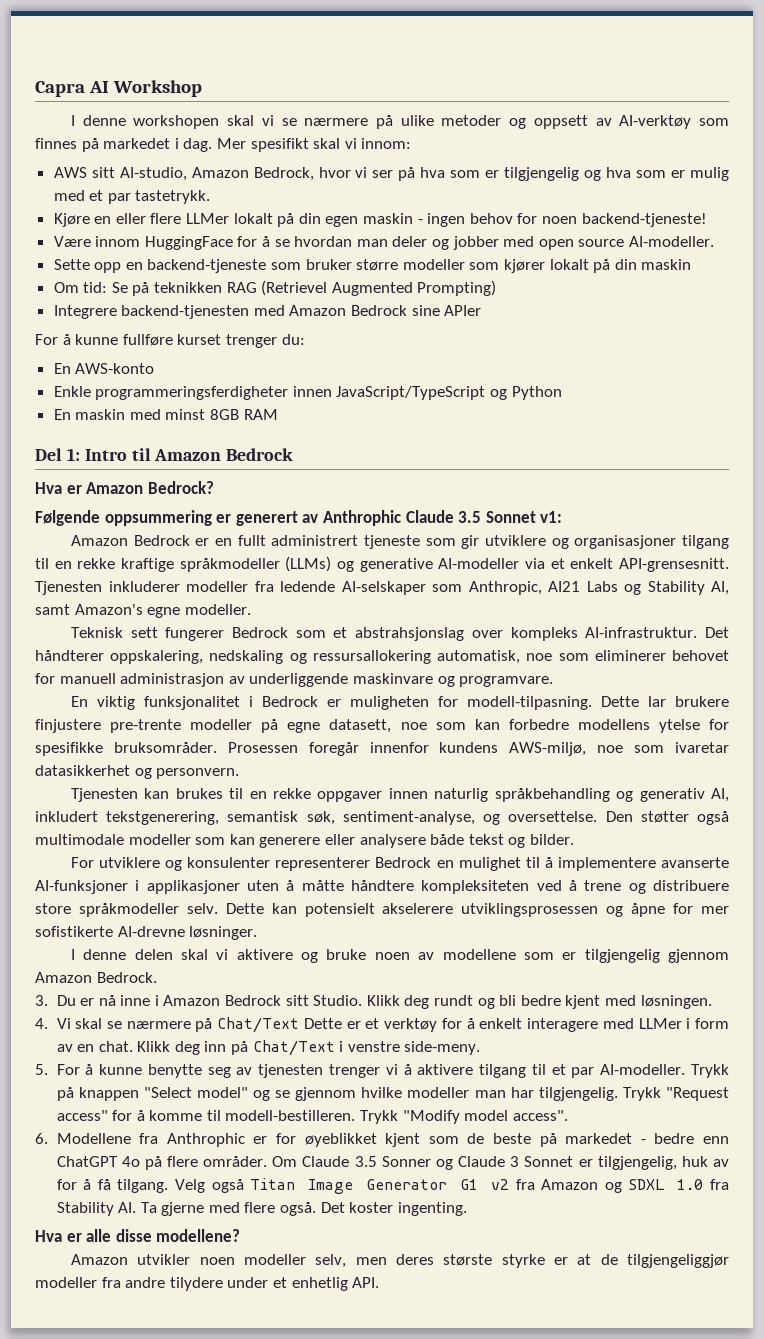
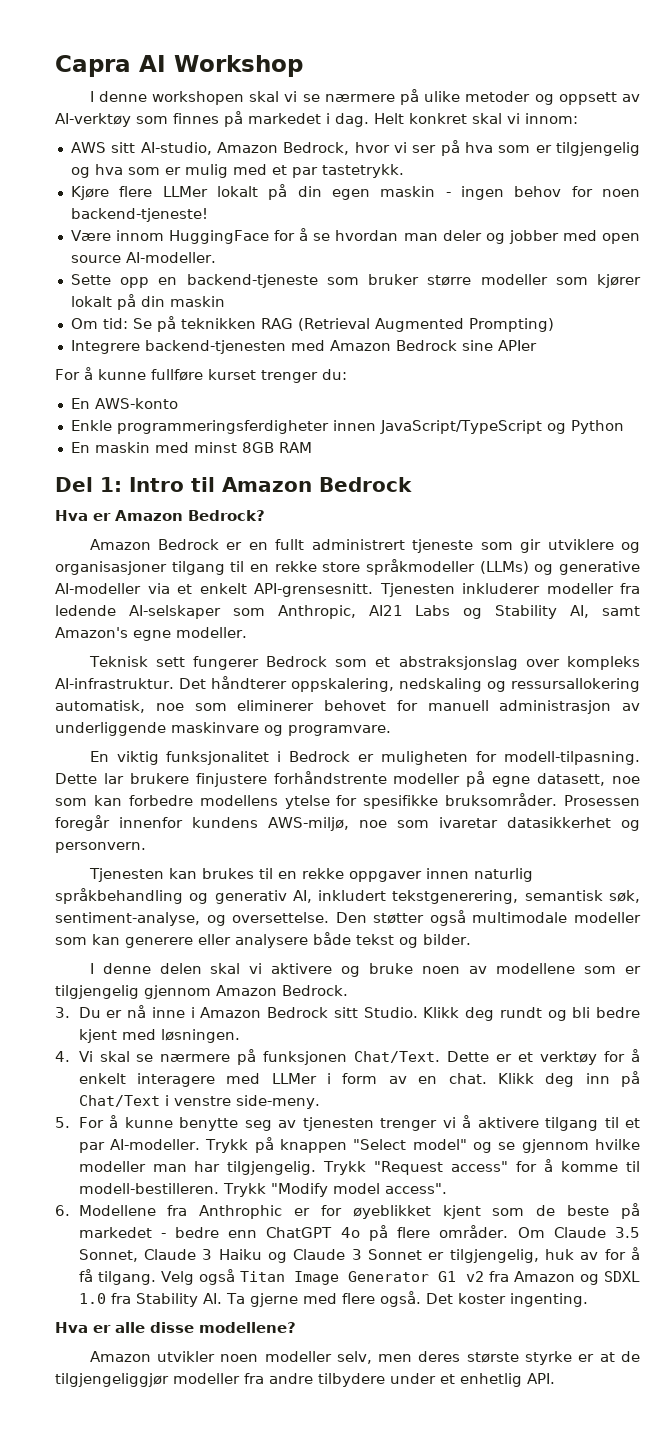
- Mer spesifikt skal vi innom:
+ Helt konkret skal vi innom:
- Kjøre en eller flere LLMer lokalt på din egen maskin - ingen behov for noen backend-tjeneste!
+ Kjøre flere LLMer lokalt på din egen maskin - ingen behov for noen backend-tjeneste!
- Om tid: Se på teknikken RAG (Retrievel Augmented Prompting)
+ Om tid: Se på teknikken RAG (Retrieval Augmented Prompting)
- Følgende oppsummering er generert av Anthrophic Claude 3.5 Sonnet v1:
- Amazon Bedrock er en fullt administrert tjeneste som gir utviklere og organisasjoner tilgang til en rekke kraftige språkmodeller (LLMs) og generative AI-modeller via et enkelt API-grensesnitt.
+ Amazon Bedrock er en fullt administrert tjeneste som gir utviklere og organisasjoner tilgang til en rekke store språkmodeller (LLMs) og generative AI-modeller via et enkelt API-grensesnitt.
- Teknisk sett fungerer Bedrock som et abstrahsjonslag over kompleks AI-infrastruktur.
+ Teknisk sett fungerer Bedrock som et abstraksjonslag over kompleks AI-infrastruktur.
- Dette lar brukere finjustere pre-trente modeller på egne datasett, noe som kan forbedre modellens ytelse for spesifikke bruksområder.
+ Dette lar brukere finjustere forhåndstrente modeller på egne datasett, noe som kan forbedre modellens ytelse for spesifikke bruksområder.
- For utviklere og konsulenter representerer Bedrock en mulighet til å implementere avanserte AI-funksjoner i applikasjoner uten å måtte håndtere kompleksiteten ved å trene og distribuere store språkmodeller selv. Dette kan potensielt akselerere utviklingsprosessen og åpne for mer sofistikerte AI-drevne løsninger.
- 4. Vi skal se nærmere på Chat/Text Dette er et verktøy for å enkelt interagere med LLMer i form av en chat.
+ 4. Vi skal se nærmere på funksjonen Chat/Text. Dette er et verktøy for å enkelt interagere med LLMer i form av en chat.
- Om Claude 3.5 Sonner og Claude 3 Sonnet er tilgjengelig, huk av for å få tilgang.
+ Om Claude 3.5 Sonnet, Claude 3 Haiku og Claude 3 Sonnet er tilgjengelig, huk av for å få tilgang.
- Amazon utvikler noen modeller selv, men deres største styrke er at de tilgjengeliggjør modeller fra andre tilydere under et enhetlig API.
+ Amazon utvikler noen modeller selv, men deres største styrke er at de tilgjengeliggjør modeller fra andre tilbydere under et enhetlig API.

